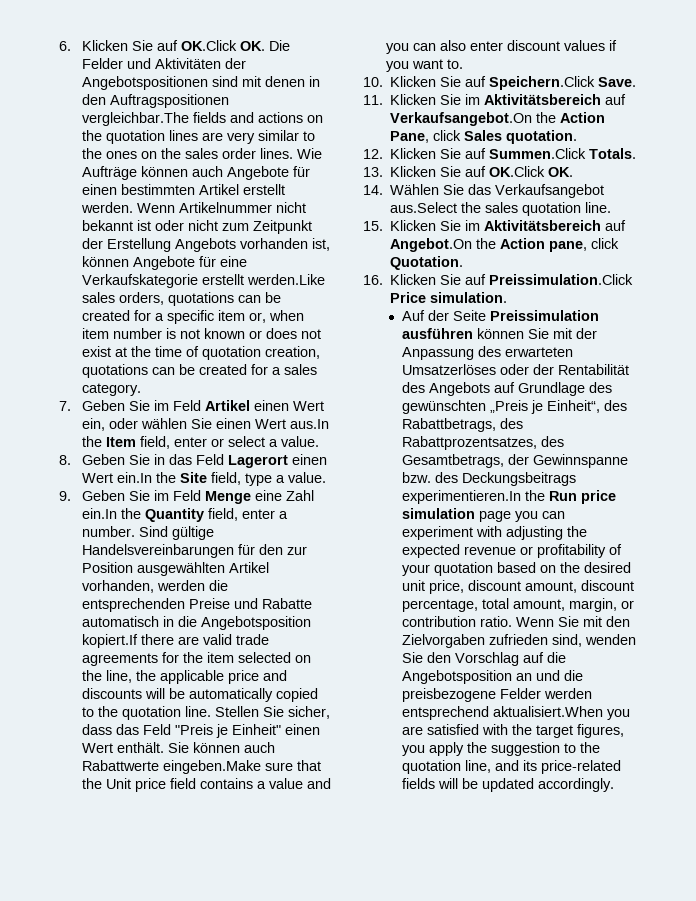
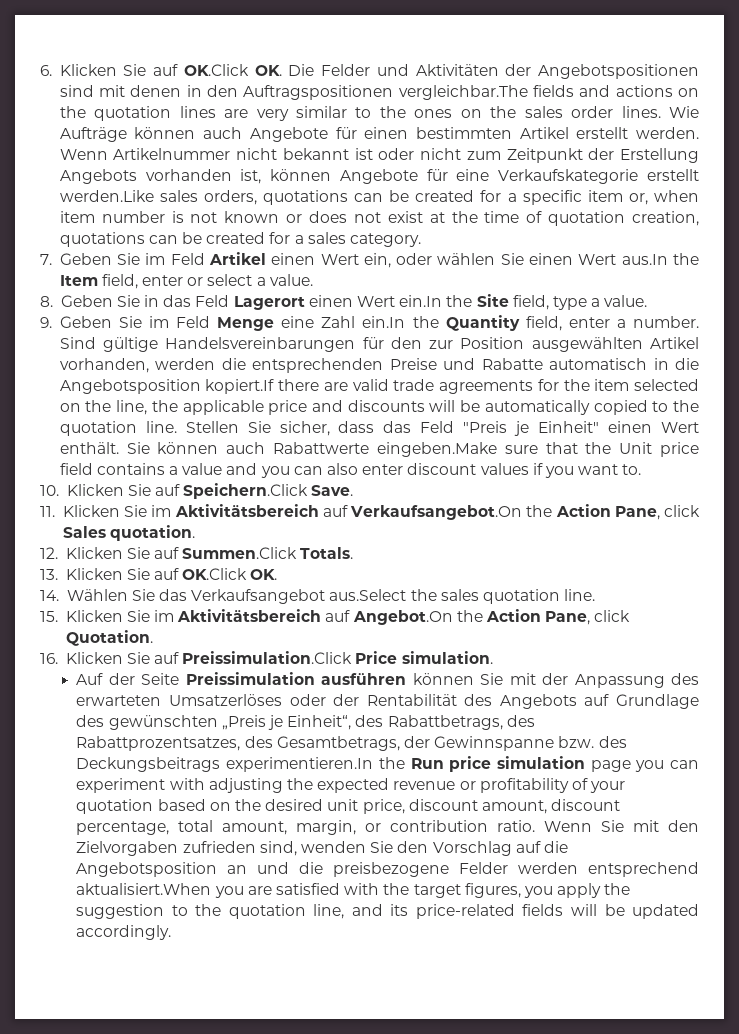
- 15. Klicken Sie im Aktivitätsbereich auf Angebot.On the Action pane, click Quotation.
+ 15. Klicken Sie im Aktivitätsbereich auf Angebot.On the Action Pane, click Quotation.

